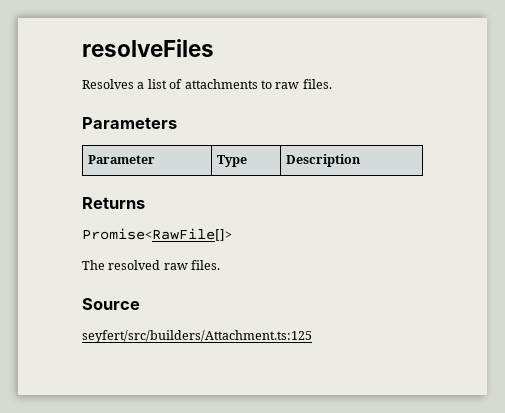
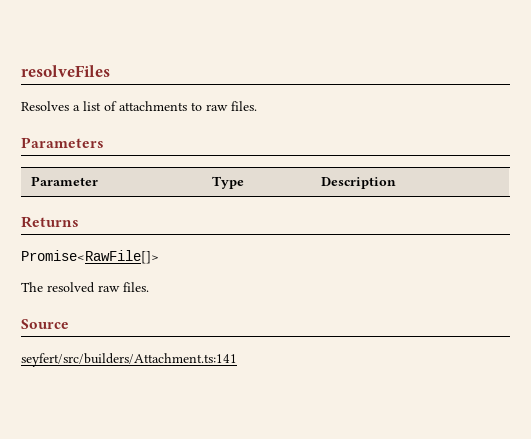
- seyfert/src/builders/Attachment.ts:125
+ seyfert/src/builders/Attachment.ts:141

